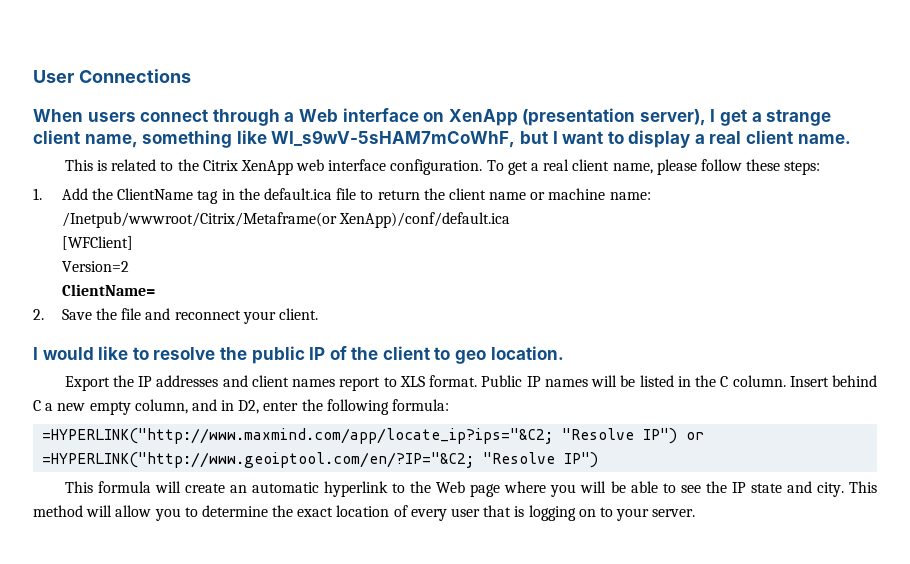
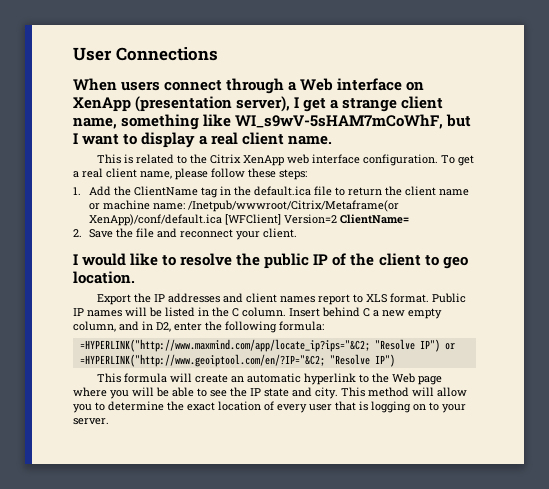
- 1. Add the ClientName tag in the default.ica file to return the client name or machine name: /Inetpub/wwwroot/Citrix/Metaframe(or XenApp)/conf/default.ica
- [WFClient]
- Version=2
- ClientName=
+ 1. Add the ClientName tag in the default.ica file to return the client name or machine name: /Inetpub/wwwroot/Citrix/Metaframe(or XenApp)/conf/default.ica [WFClient] Version=2 ClientName=

